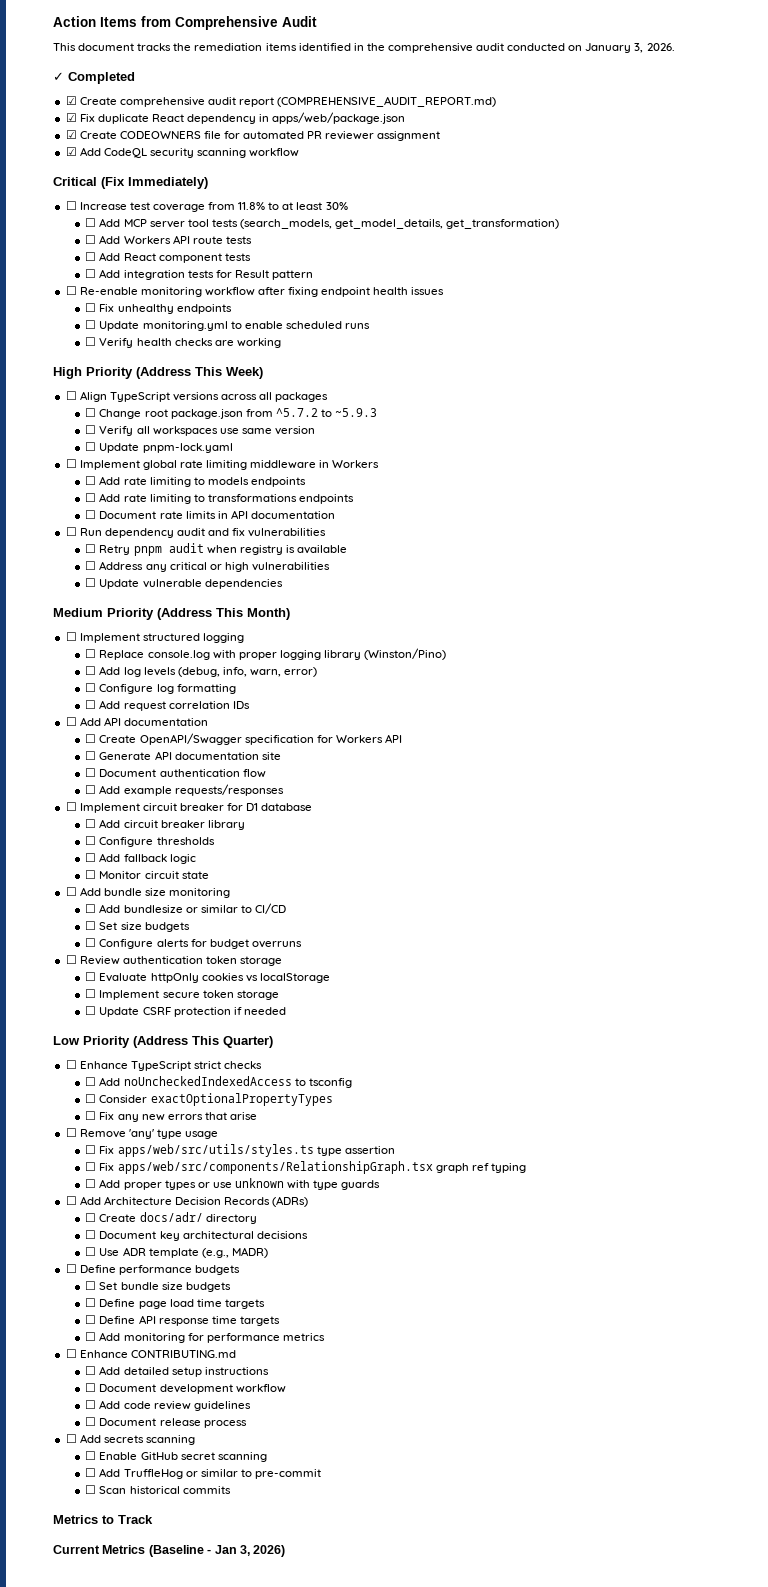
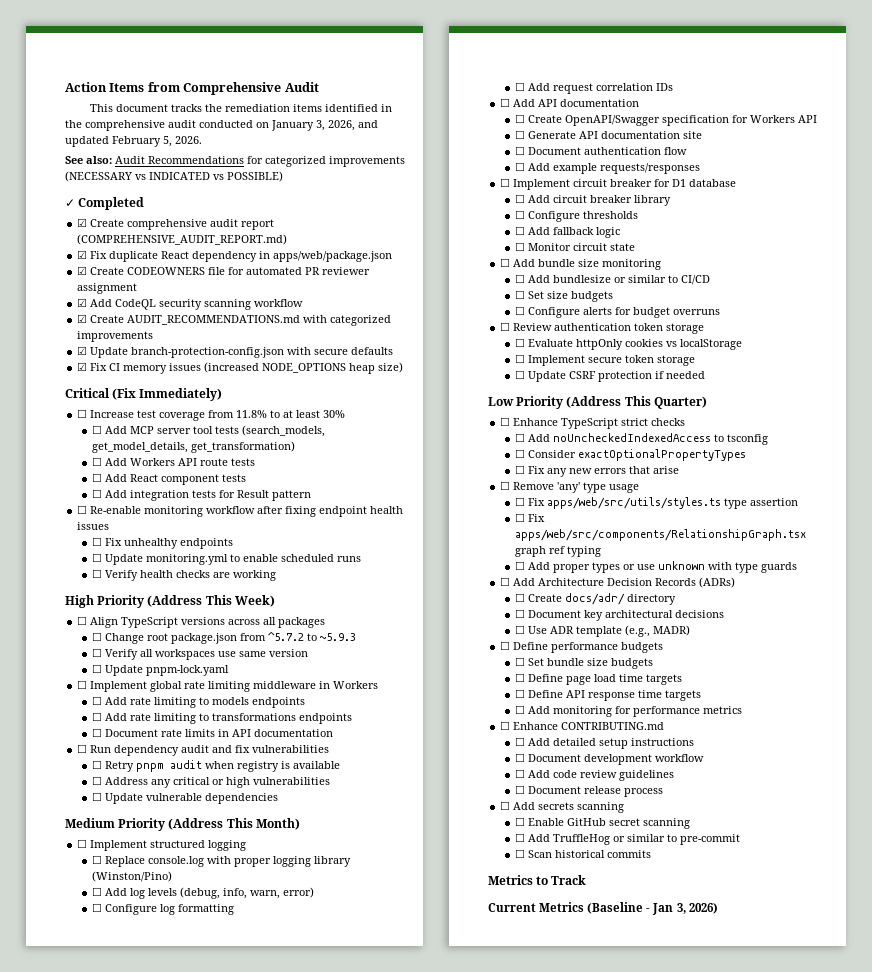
- This document tracks the remediation items identified in the comprehensive audit conducted on January 3, 2026.
+ This document tracks the remediation items identified in the comprehensive audit conducted on January 3, 2026, and updated February 5, 2026.
+ See also: Audit Recommendations for categorized improvements (NECESSARY vs INDICATED vs POSSIBLE)
+ ☑ Create AUDIT_RECOMMENDATIONS.md with categorized improvements
+ ☑ Update branch-protection-config.json with secure defaults
+ ☑ Fix CI memory issues (increased NODE_OPTIONS heap size)

